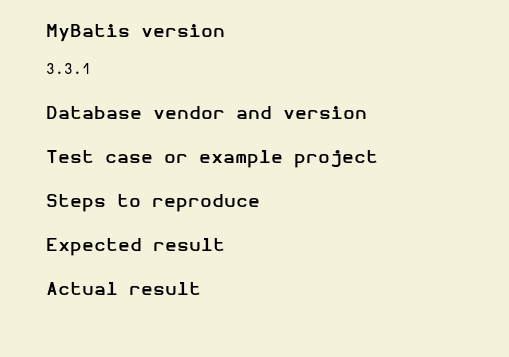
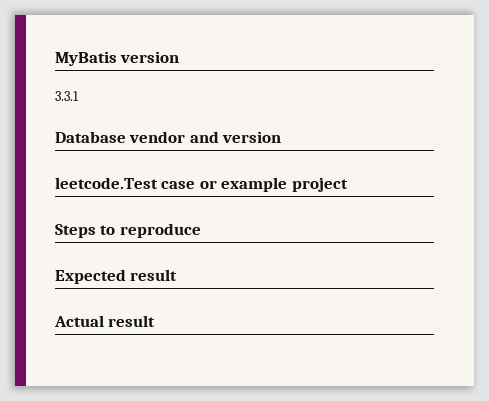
- Test case or example project
+ leetcode.Test case or example project

